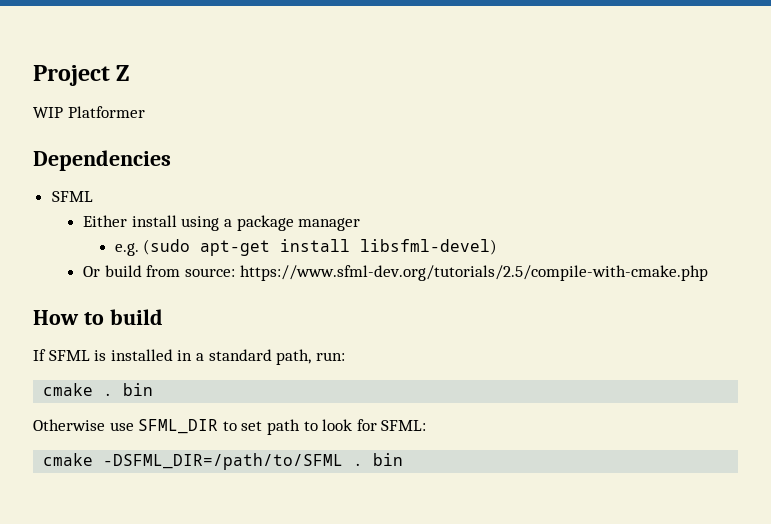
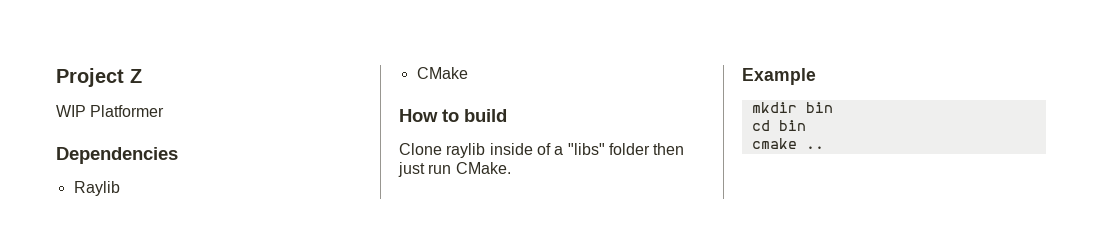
  Dependencies
- SFML
- Either install using a package manager
- e.g. (sudo apt-get install libsfml-devel)
- Or build from source: https://www.sfml-dev.org/tutorials/2.5/compile-with-cmake.php
+ Raylib
+ CMake
  How to build
- If SFML is installed in a standard path, run:
- cmake . bin
- Otherwise use SFML_DIR to set path to look for SFML:
- cmake -DSFML_DIR=/path/to/SFML . bin
+ Clone raylib inside of a "libs" folder then just run CMake.
+ Example
+ mkdir bin
+ cd bin
+ cmake ..

